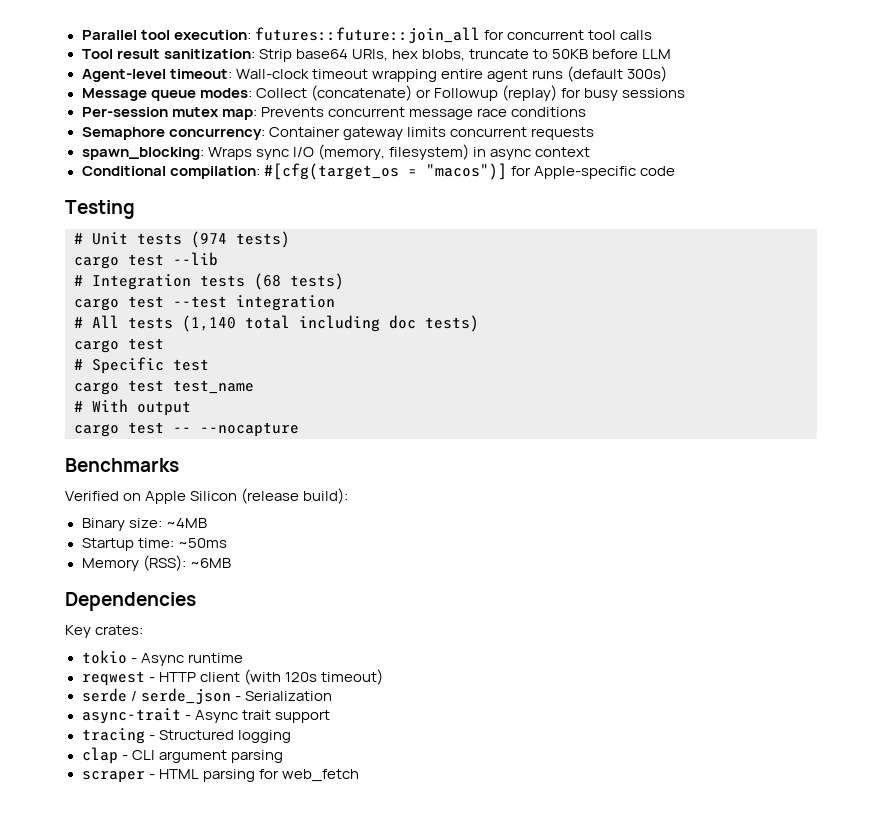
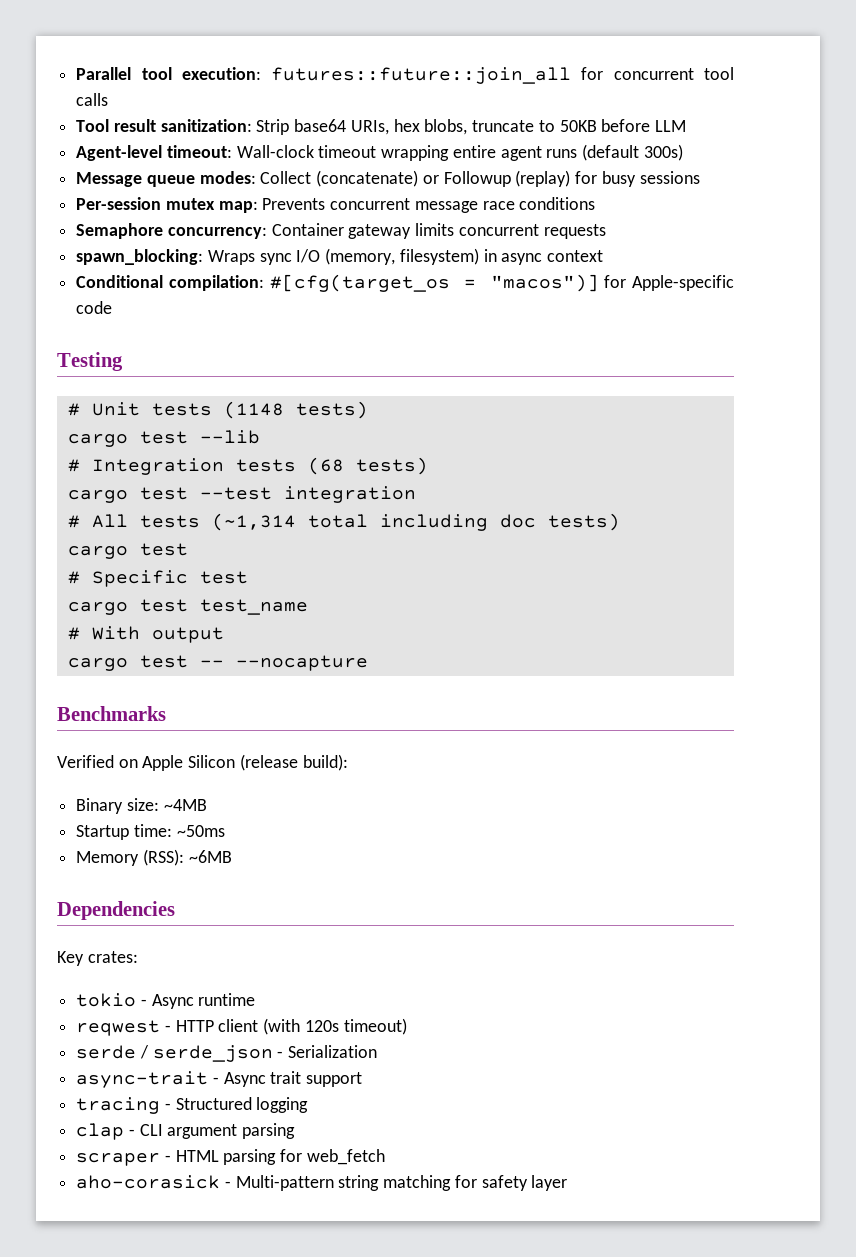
- # Unit tests (974 tests)
+ # Unit tests (1148 tests)
- # All tests (1,140 total including doc tests)
+ # All tests (~1,314 total including doc tests)
+ aho-corasick - Multi-pattern string matching for safety layer

